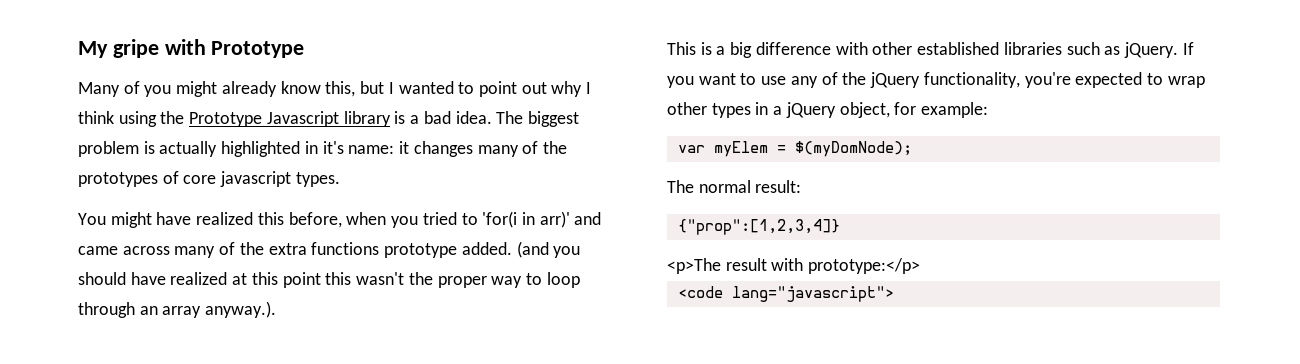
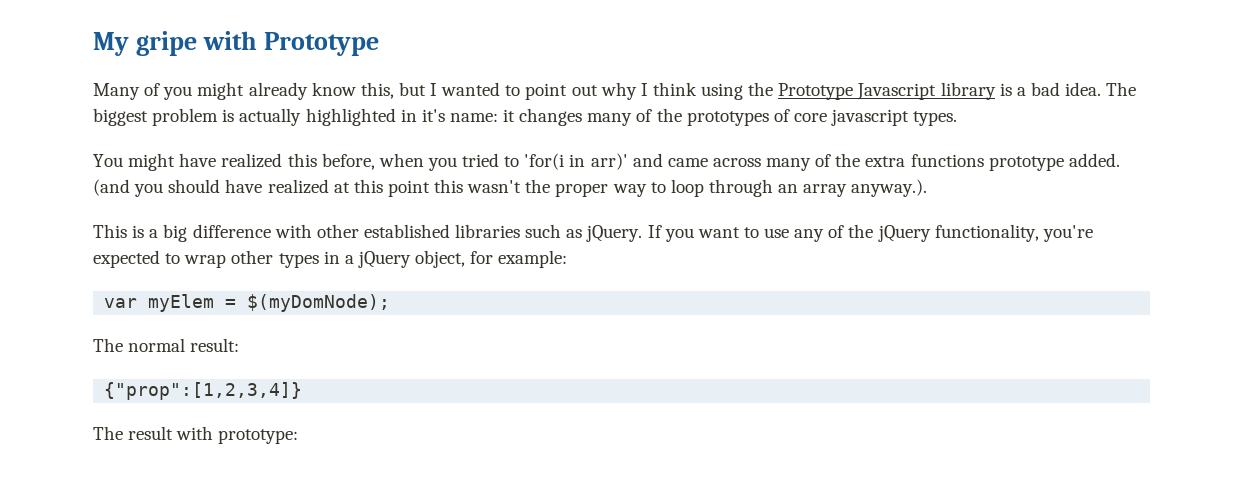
- <p>The result with prototype:</p>
- <code lang="javascript">
+ The result with prototype:

